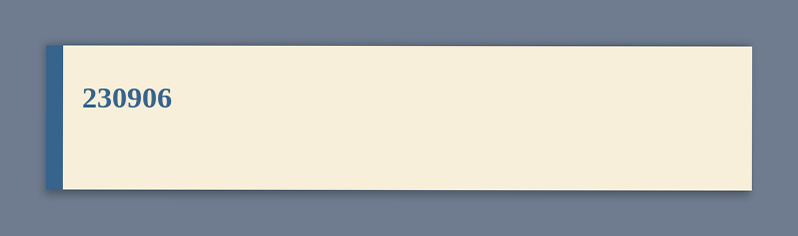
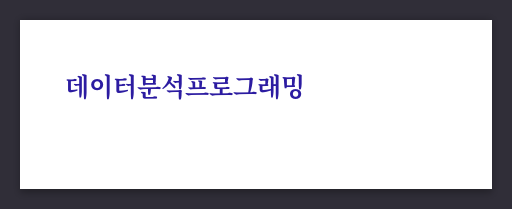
- 230906
+ 데이터분석프로그래밍

